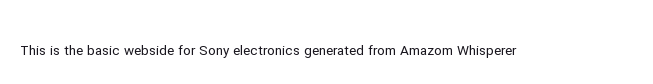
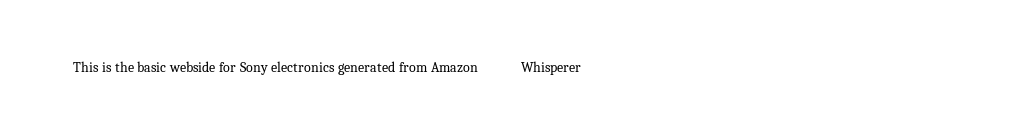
- This is the basic webside for Sony electronics generated from Amazom Whisperer
+ This is the basic webside for Sony electronics generated from Amazon Whisperer

